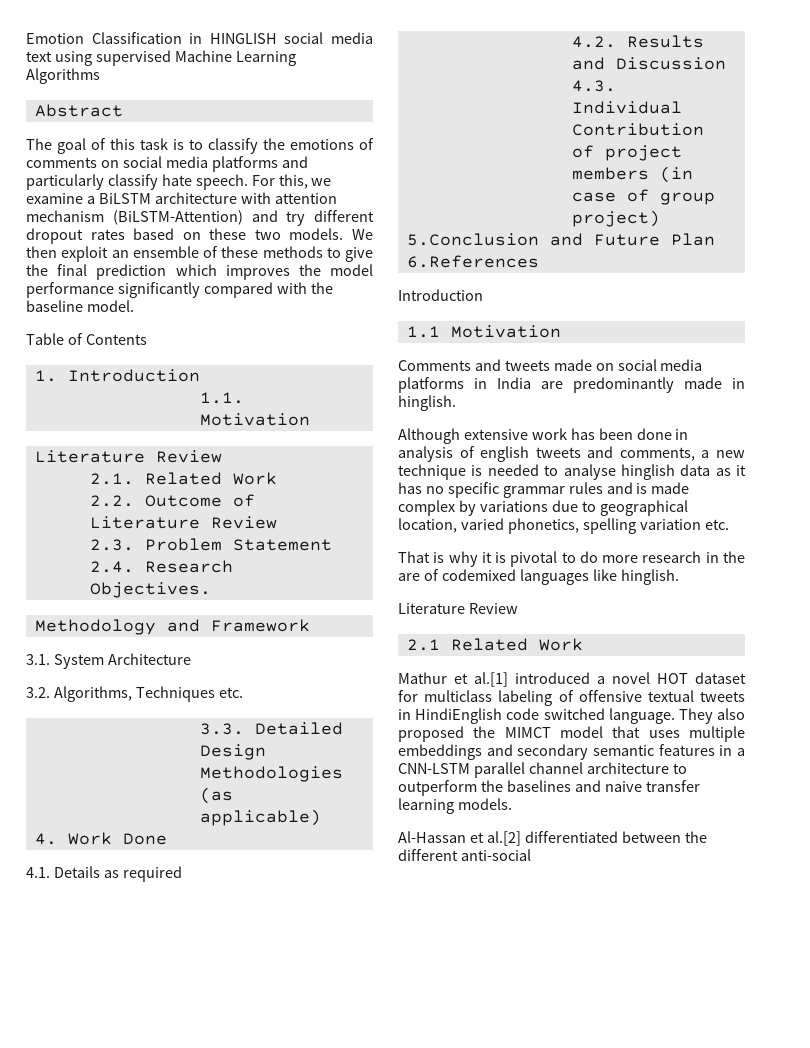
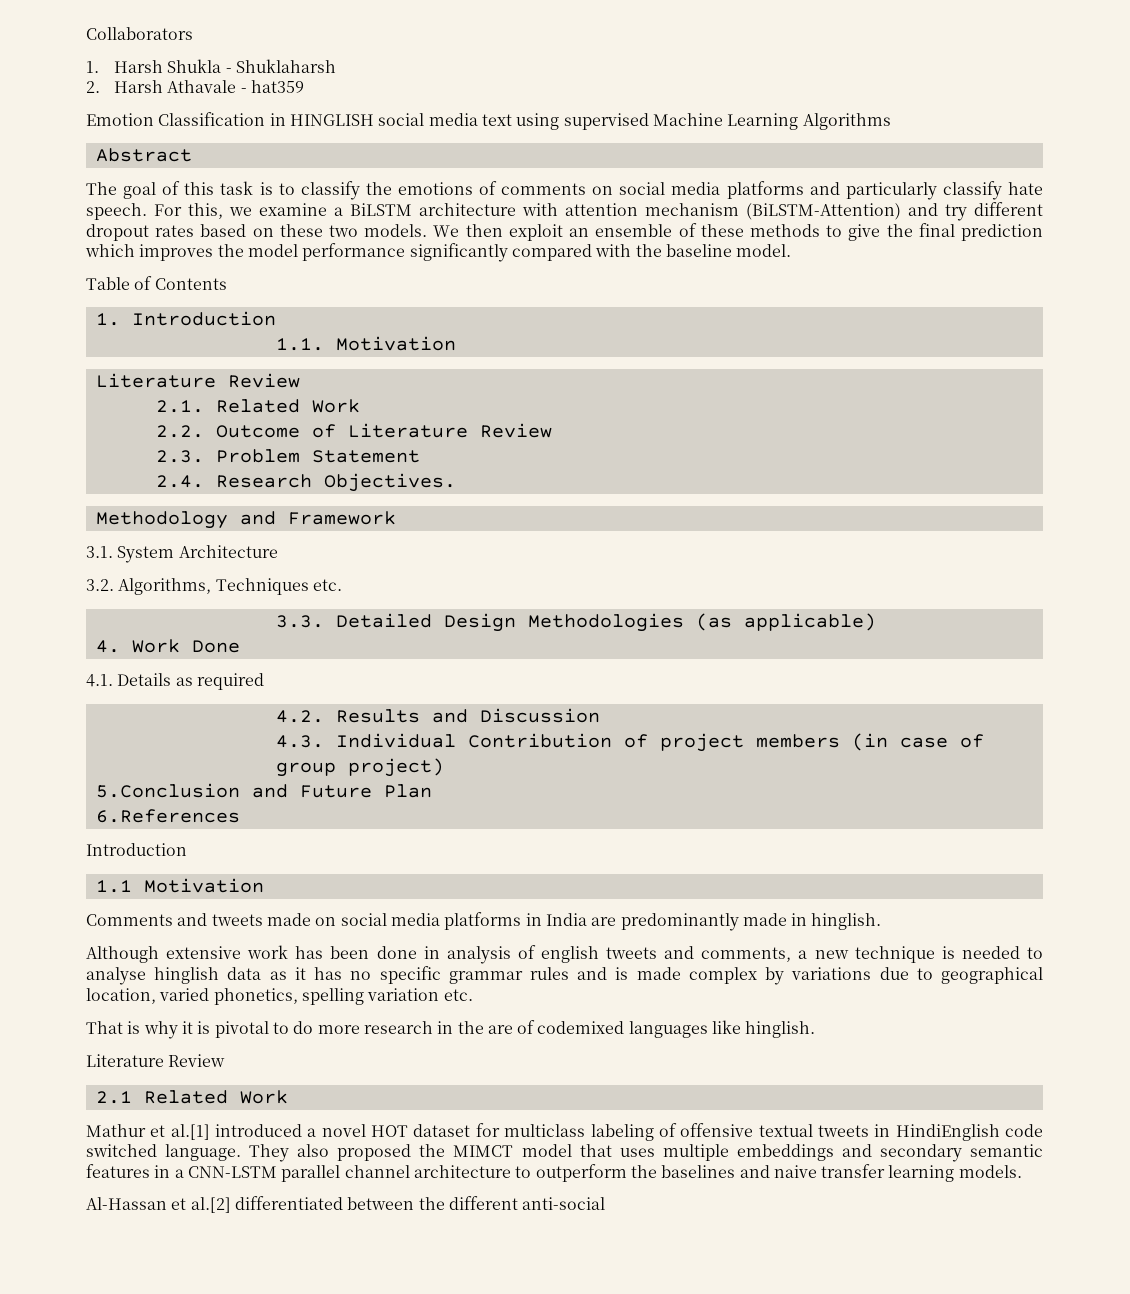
+ Collaborators
+ 1. Harsh Shukla - Shuklaharsh
+ 2. Harsh Athavale - hat359

